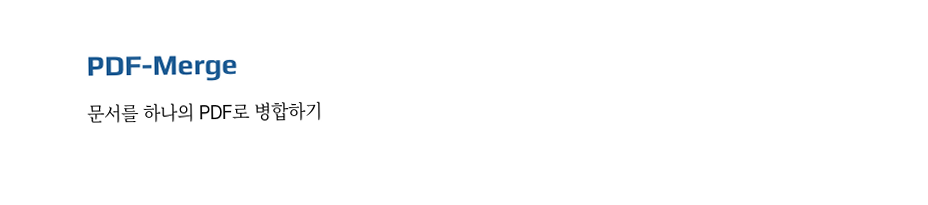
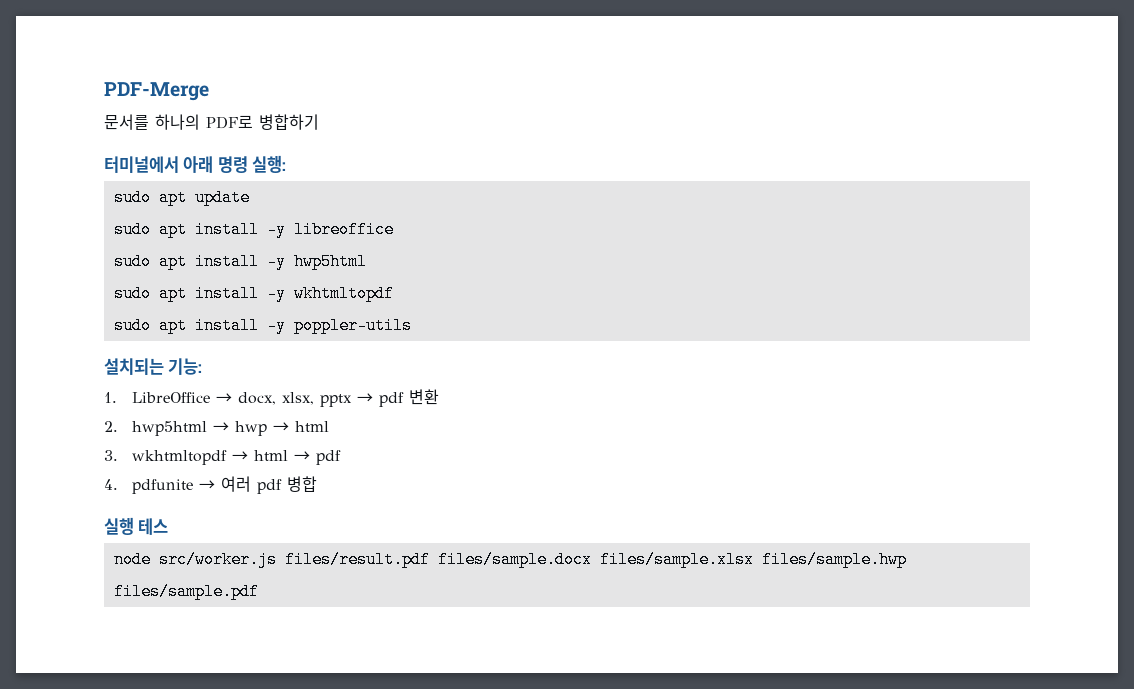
+ 터미널에서 아래 명령 실행:
+ sudo apt update
+ sudo apt install -y libreoffice
+ sudo apt install -y hwp5html
+ sudo apt install -y wkhtmltopdf
+ sudo apt install -y poppler-utils
+ 설치되는 기능:
+ 1. LibreOffice → docx, xlsx, pptx → pdf 변환
+ 2. hwp5html → hwp → html
+ 3. wkhtmltopdf → html → pdf
+ 4. pdfunite → 여러 pdf 병합
+ 실행 테스
+ node src/worker.js files/result.pdf files/sample.docx files/sample.xlsx files/sample.hwp files/sample.pdf

